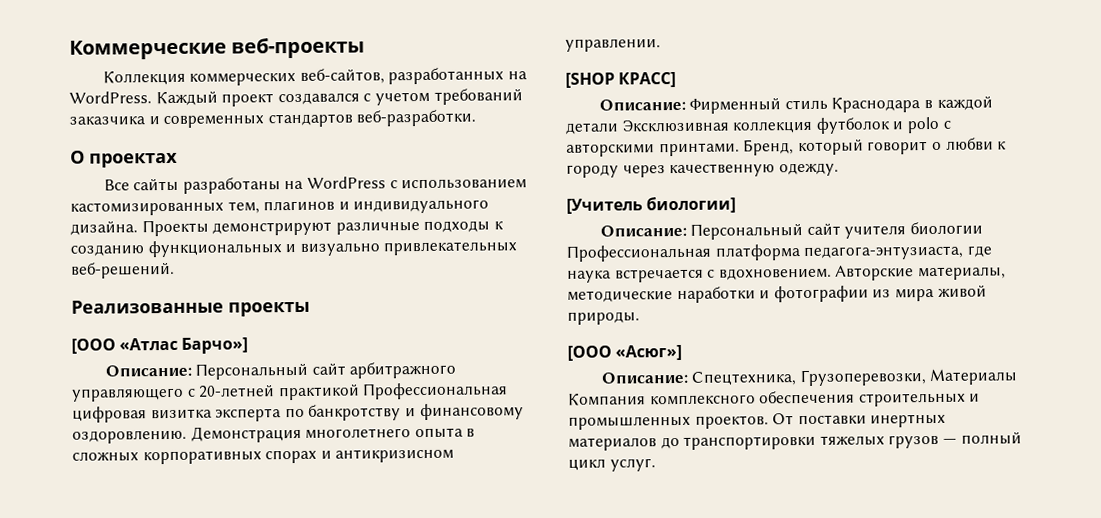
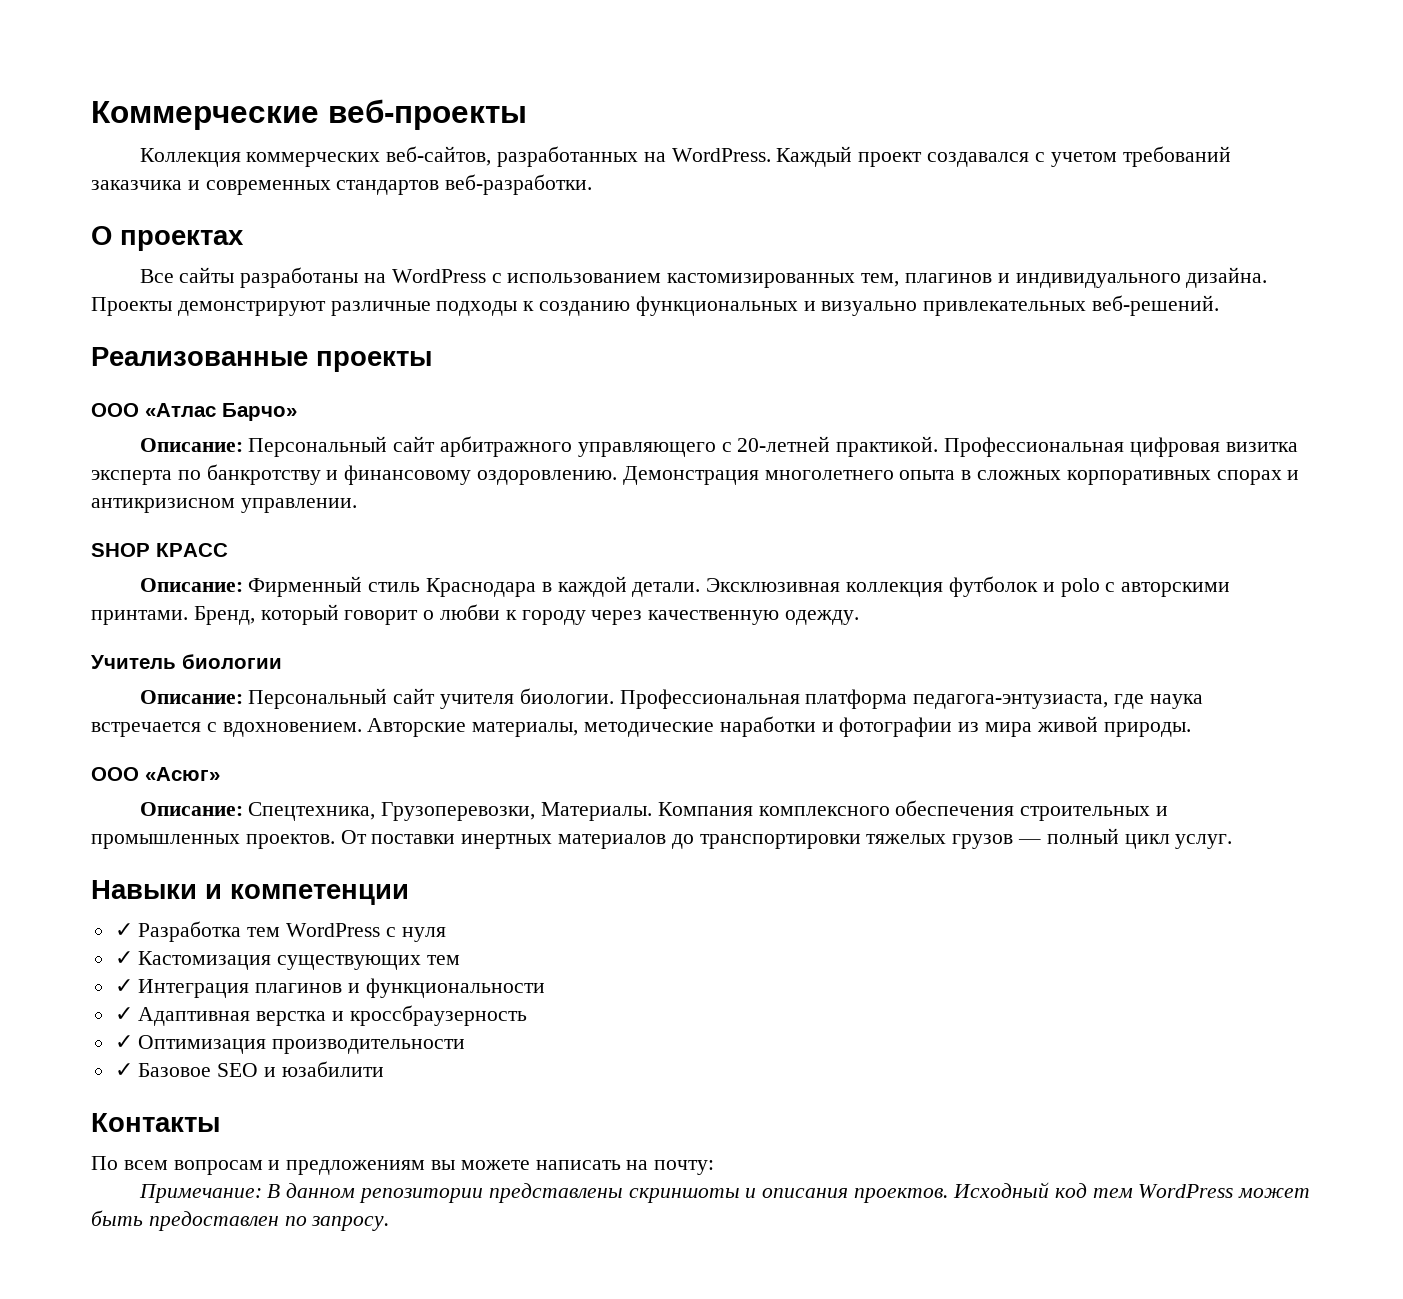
- [ООО «Атлас Барчо»]
+ ООО «Атлас Барчо»
- Описание: Персональный сайт арбитражного управляющего с 20-летней практикой Профессиональная цифровая визитка эксперта по банкротству и финансовому оздоровлению.
+ Описание: Персональный сайт арбитражного управляющего с 20-летней практикой. Профессиональная цифровая визитка эксперта по банкротству и финансовому оздоровлению.
- [SHOP КРАСС]
+ SHOP КРАСС
- Описание: Фирменный стиль Краснодара в каждой детали Эксклюзивная коллекция футболок и polo с авторскими принтами.
+ Описание: Фирменный стиль Краснодара в каждой детали. Эксклюзивная коллекция футболок и polo с авторскими принтами.
- [Учитель биологии]
+ Учитель биологии
- Описание: Персональный сайт учителя биологии Профессиональная платформа педагога-энтузиаста, где наука встречается с вдохновением.
+ Описание: Персональный сайт учителя биологии. Профессиональная платформа педагога-энтузиаста, где наука встречается с вдохновением.
- [ООО «Асюг»]
+ ООО «Асюг»
- Описание: Спецтехника, Грузоперевозки, Материалы Компания комплексного обеспечения строительных и промышленных проектов.
+ Описание: Спецтехника, Грузоперевозки, Материалы. Компания комплексного обеспечения строительных и промышленных проектов.
+ Навыки и компетенции
+ ✓ Разработка тем WordPress с нуля
+ ✓ Кастомизация существующих тем
+ ✓ Интеграция плагинов и функциональности
+ ✓ Адаптивная верстка и кроссбраузерность
+ ✓ Оптимизация производительности
+ ✓ Базовое SEO и юзабилити
+ Контакты
+ По всем вопросам и предложениям вы можете написать на почту:
+ Примечание: В данном репозитории представлены скриншоты и описания проектов. Исходный код тем WordPress может быть предоставлен по запросу.

